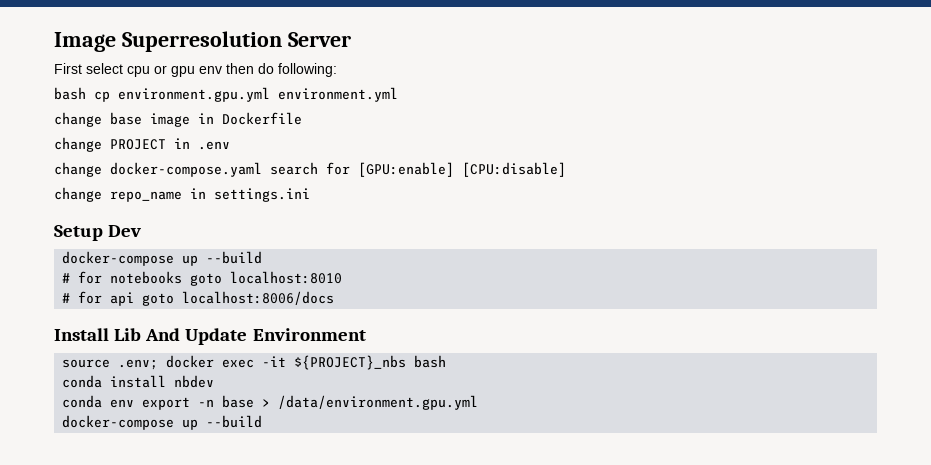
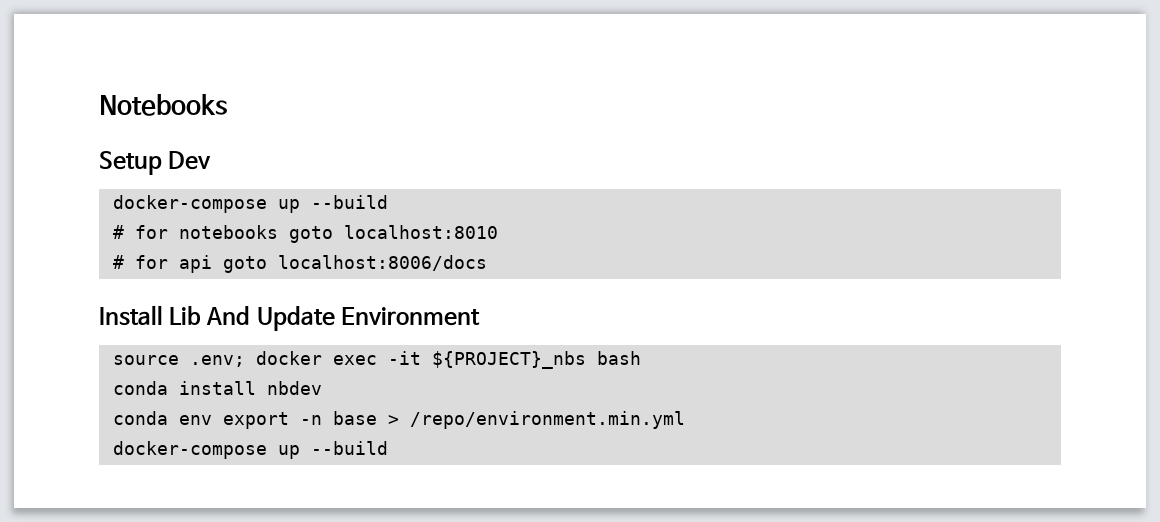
- Image Superresolution Server
- First select cpu or gpu env then do following:
- bash cp environment.gpu.yml environment.yml
- change base image in Dockerfile
- change PROJECT in .env
- change docker-compose.yaml search for [GPU:enable] [CPU:disable]
- change repo_name in settings.ini
+ Notebooks
- conda env export -n base > /data/environment.gpu.yml
+ conda env export -n base > /repo/environment.min.yml

